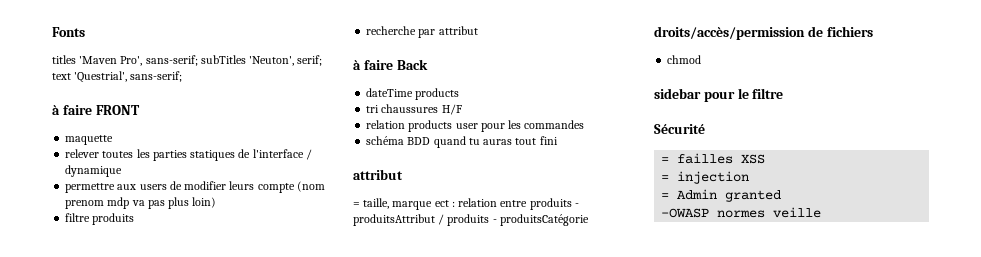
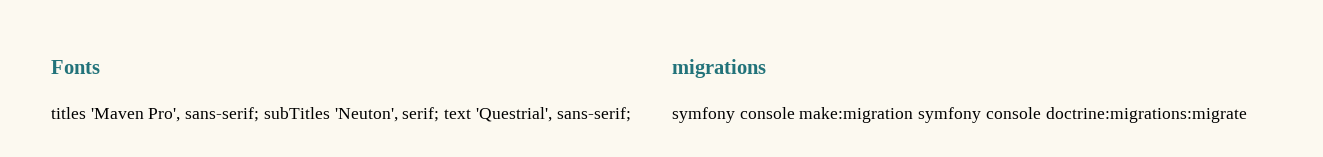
- à faire FRONT
- maquette
- relever toutes les parties statiques de l'interface / dynamique
- permettre aux users de modifier leurs compte (nom prenom mdp va pas plus loin)
- filtre produits
- recherche par attribut
- à faire Back
- dateTime products
- tri chaussures H/F
- relation products user pour les commandes
- schéma BDD quand tu auras tout fini
- attribut
- = taille, marque ect : relation entre produits - produitsAttribut / produits - produitsCatégorie
- droits/accès/permission de fichiers
- chmod
- sidebar pour le filtre
- Sécurité
- = failles XSS
- = injection
- = Admin granted
- -OWASP normes veille
+ migrations
+ symfony console make:migration symfony console doctrine:migrations:migrate

